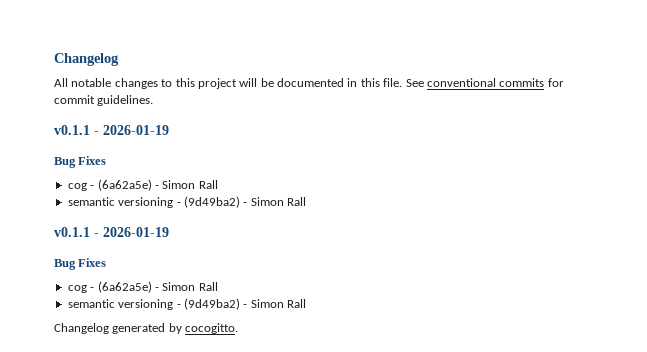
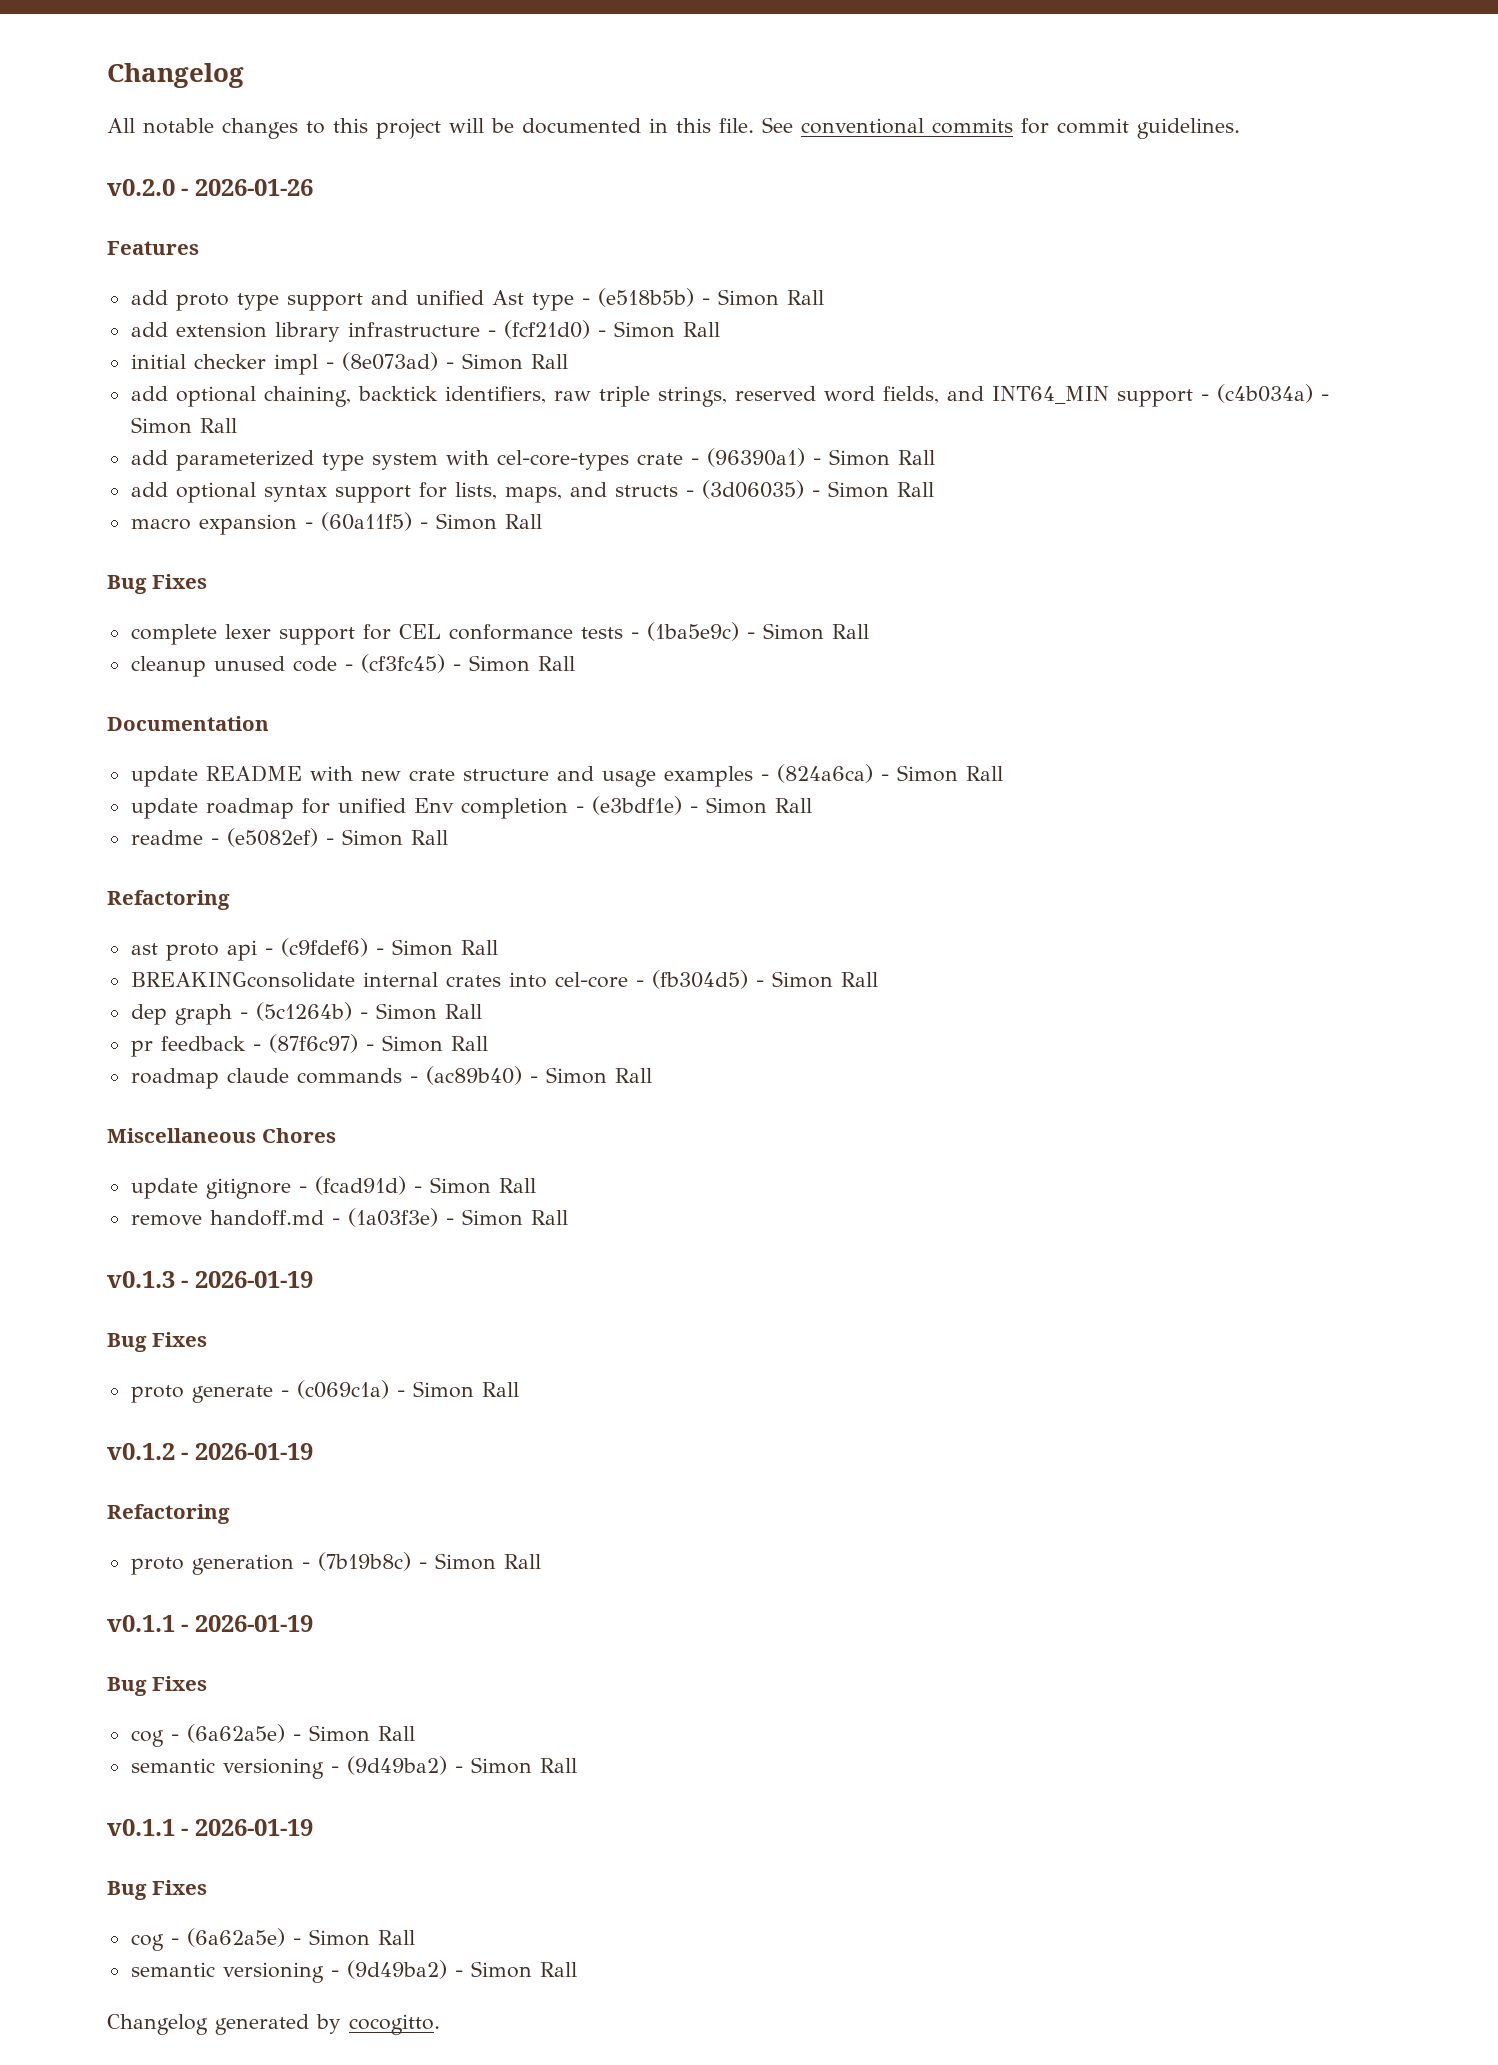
+ v0.2.0 - 2026-01-26
+ Features
+ add proto type support and unified Ast type - (e518b5b) - Simon Rall
+ add extension library infrastructure - (fcf21d0) - Simon Rall
+ initial checker impl - (8e073ad) - Simon Rall
+ add optional chaining, backtick identifiers, raw triple strings, reserved word fields, and INT64_MIN support - (c4b034a) - Simon Rall
+ add parameterized type system with cel-core-types crate - (96390a1) - Simon Rall
+ add optional syntax support for lists, maps, and structs - (3d06035) - Simon Rall
+ macro expansion - (60a11f5) - Simon Rall
+ Bug Fixes
+ complete lexer support for CEL conformance tests - (1ba5e9c) - Simon Rall
+ cleanup unused code - (cf3fc45) - Simon Rall
+ Documentation
+ update README with new crate structure and usage examples - (824a6ca) - Simon Rall
+ update roadmap for unified Env completion - (e3bdf1e) - Simon Rall
+ readme - (e5082ef) - Simon Rall
+ Refactoring
+ ast proto api - (c9fdef6) - Simon Rall
+ BREAKINGconsolidate internal crates into cel-core - (fb304d5) - Simon Rall
+ dep graph - (5c1264b) - Simon Rall
+ pr feedback - (87f6c97) - Simon Rall
+ roadmap claude commands - (ac89b40) - Simon Rall
+ Miscellaneous Chores
+ update gitignore - (fcad91d) - Simon Rall
+ remove handoff.md - (1a03f3e) - Simon Rall
+ v0.1.3 - 2026-01-19
+ Bug Fixes
+ proto generate - (c069c1a) - Simon Rall
+ v0.1.2 - 2026-01-19
+ Refactoring
+ proto generation - (7b19b8c) - Simon Rall

